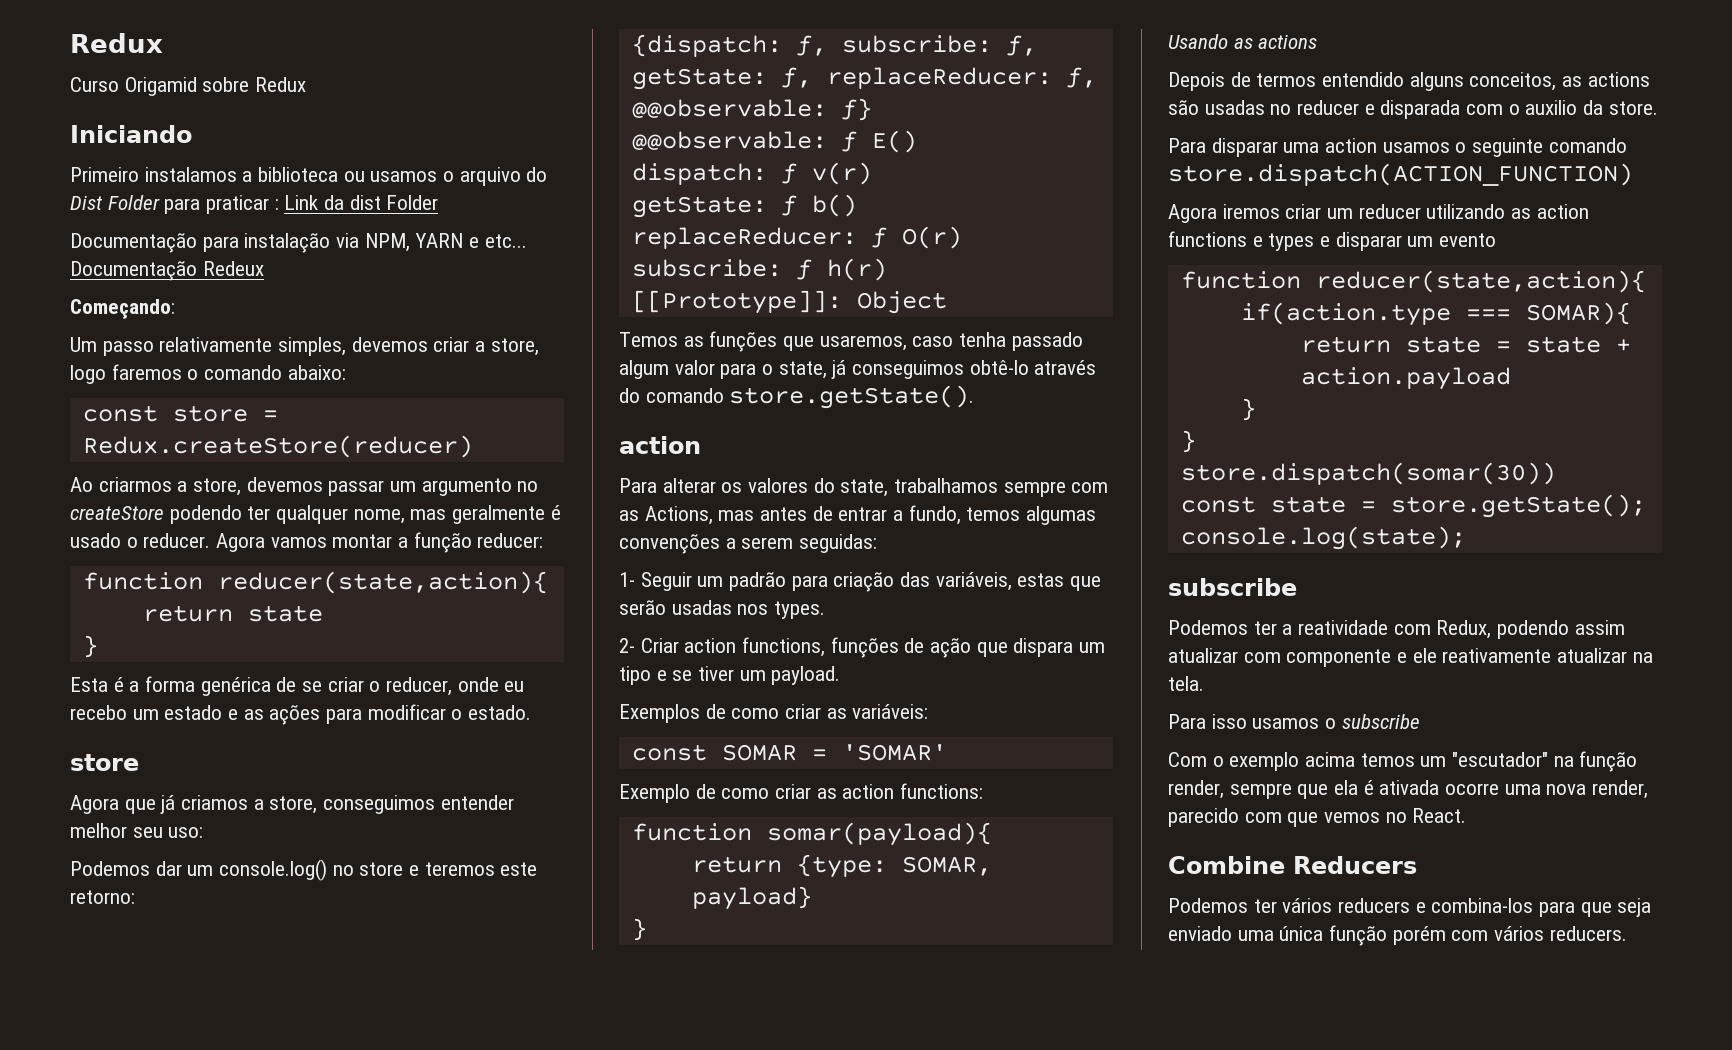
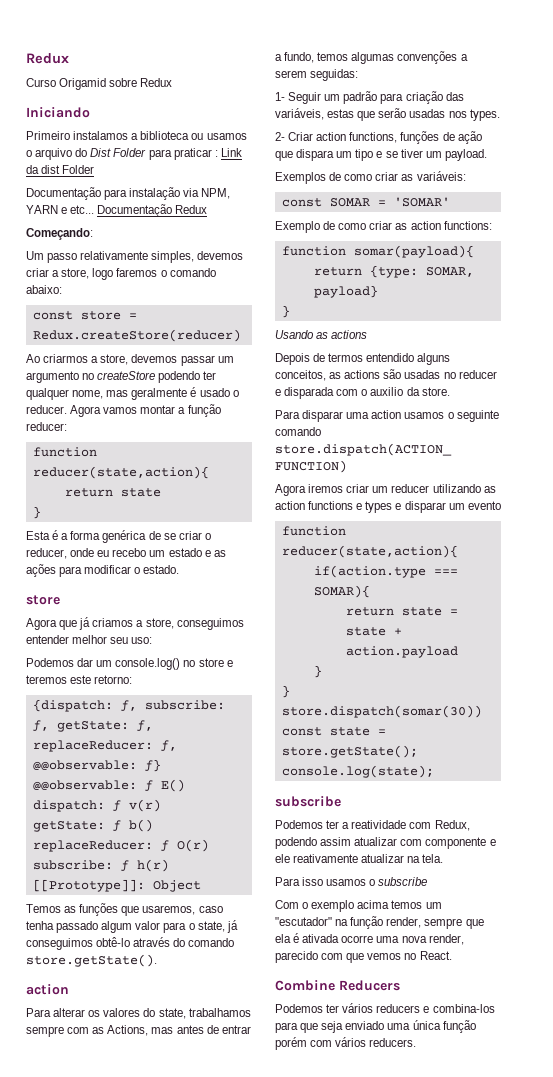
- Documentação Redeux
+ Documentação Redux

